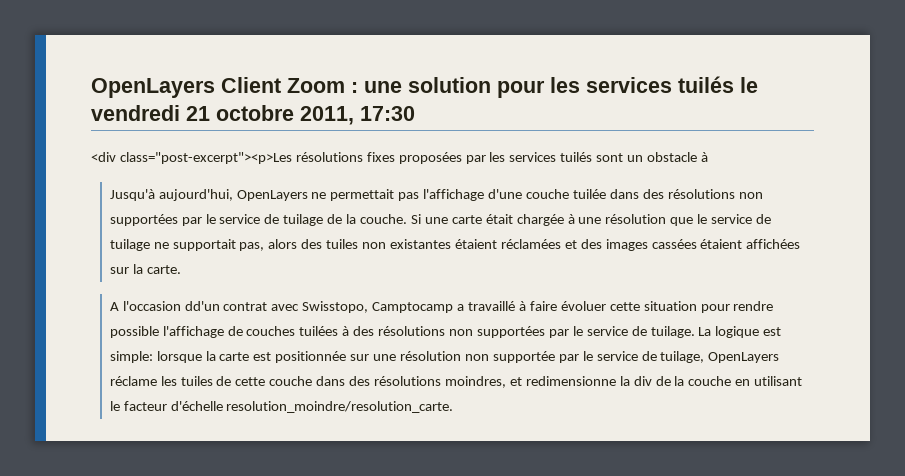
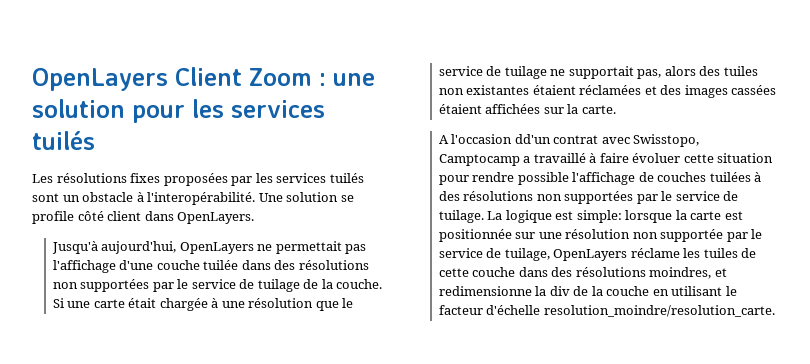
- OpenLayers Client Zoom : une solution pour les services tuilés le vendredi 21 octobre 2011, 17:30
- <div class="post-excerpt"><p>Les résolutions fixes proposées par les services tuilés sont un obstacle à
+ OpenLayers Client Zoom : une solution pour les services tuilés
+ Les résolutions fixes proposées par les services tuilés sont un obstacle à l'interopérabilité. Une solution se profile côté client dans OpenLayers.

